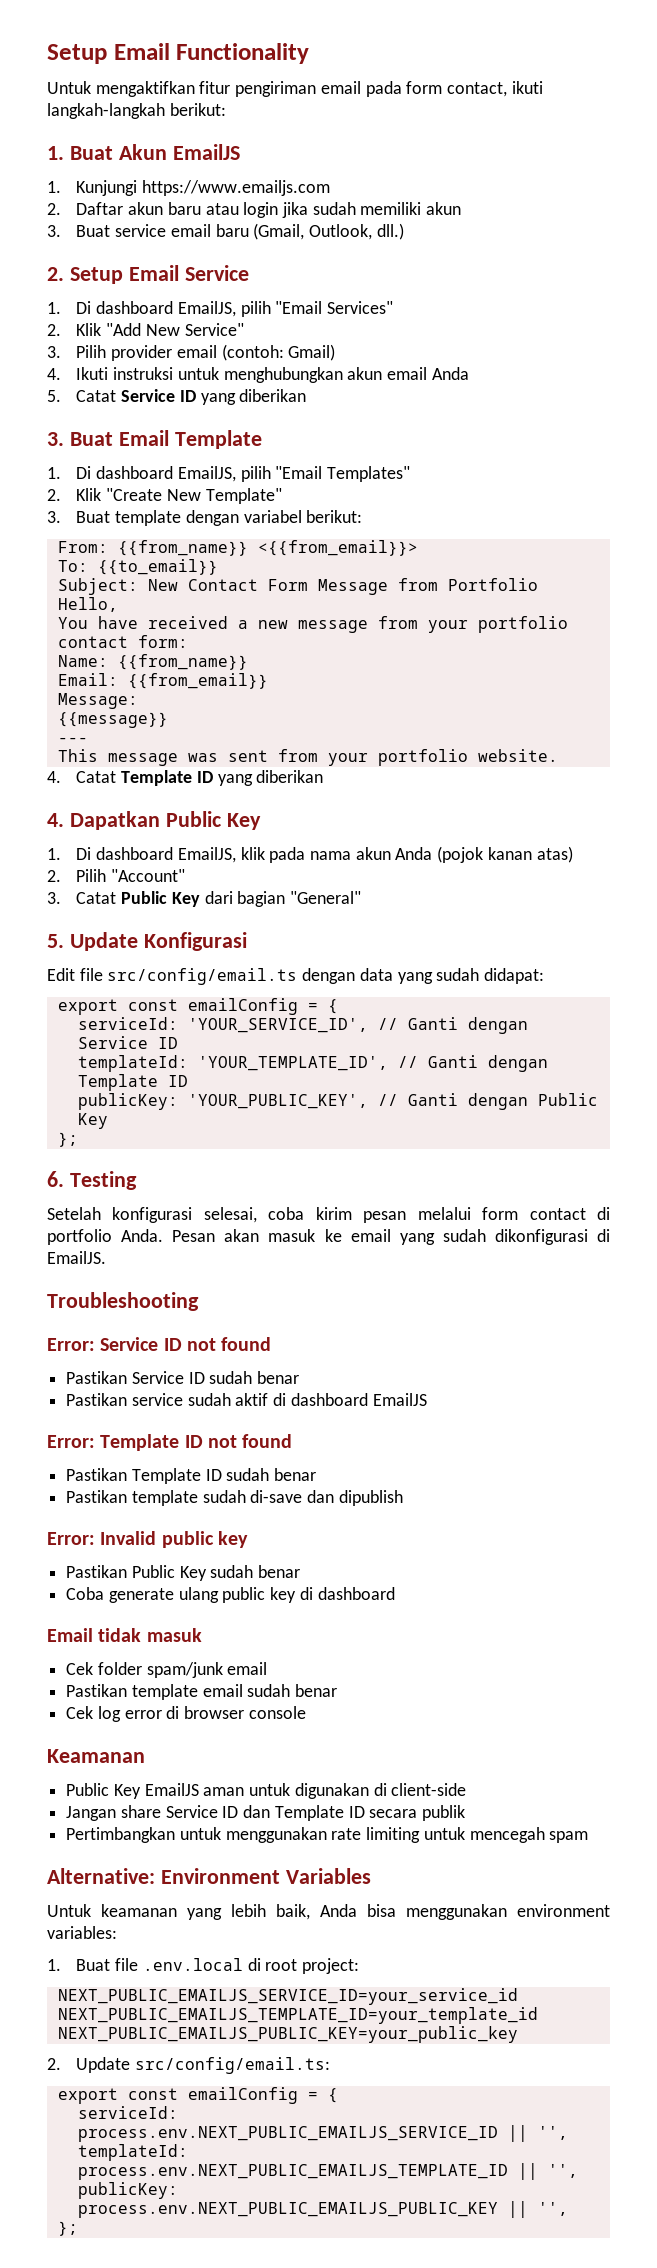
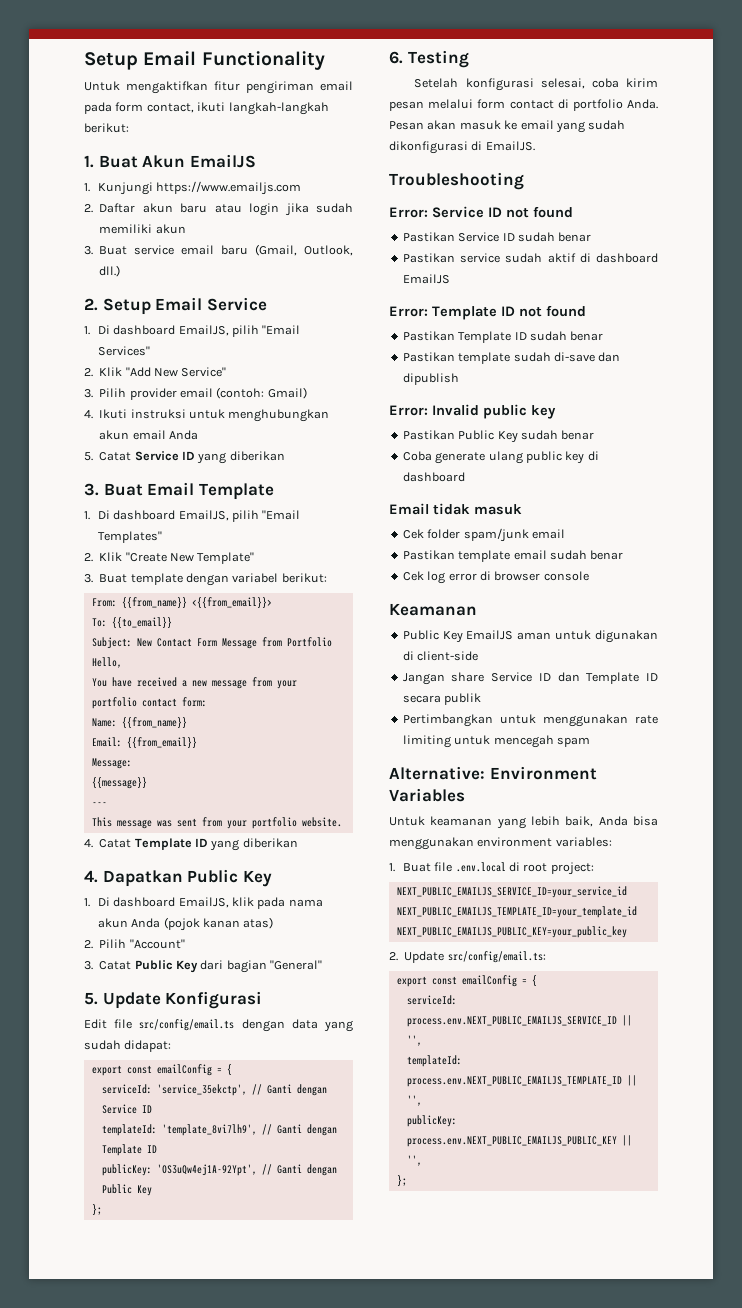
- serviceId: 'YOUR_SERVICE_ID', // Ganti dengan Service ID
+ serviceId: 'service_35ekctp', // Ganti dengan Service ID
- templateId: 'YOUR_TEMPLATE_ID', // Ganti dengan Template ID
+ templateId: 'template_8vi7lh9', // Ganti dengan Template ID
- publicKey: 'YOUR_PUBLIC_KEY', // Ganti dengan Public Key
+ publicKey: 'OS3uQw4ej1A-92Ypt', // Ganti dengan Public Key

